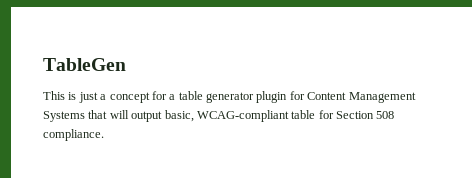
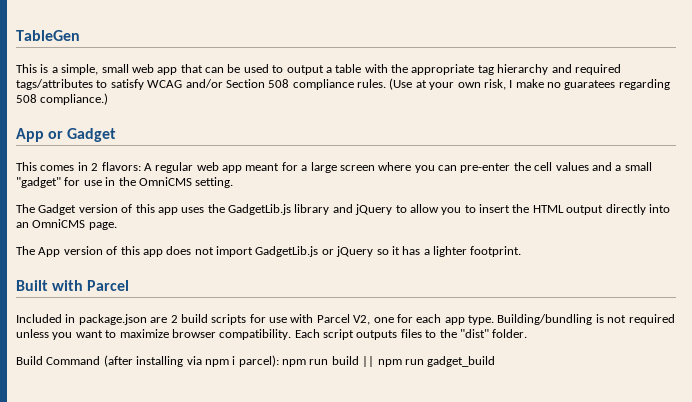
- This is just a concept for a table generator plugin for Content Management Systems that will output basic, WCAG-compliant table for Section 508 compliance.
+ This is a simple, small web app that can be used to output a table with the appropriate tag hierarchy and required tags/attributes to satisfy WCAG and/or Section 508 compliance rules. (Use at your own risk, I make no guaratees regarding 508 compliance.)
+ App or Gadget
+ This comes in 2 flavors: A regular web app meant for a large screen where you can pre-enter the cell values and a small "gadget" for use in the OmniCMS setting.
+ The Gadget version of this app uses the GadgetLib.js library and jQuery to allow you to insert the HTML output directly into an OmniCMS page.
+ The App version of this app does not import GadgetLib.js or jQuery so it has a lighter footprint.
+ Built with Parcel
+ Included in package.json are 2 build scripts for use with Parcel V2, one for each app type. Building/bundling is not required unless you want to maximize browser compatibility. Each script outputs files to the "dist" folder.
+ Build Command (after installing via npm i parcel): npm run build || npm run gadget_build

